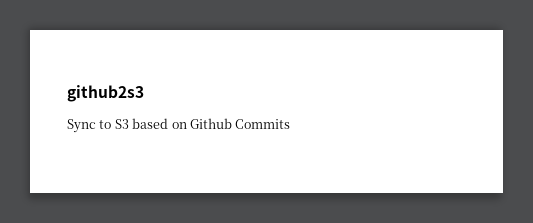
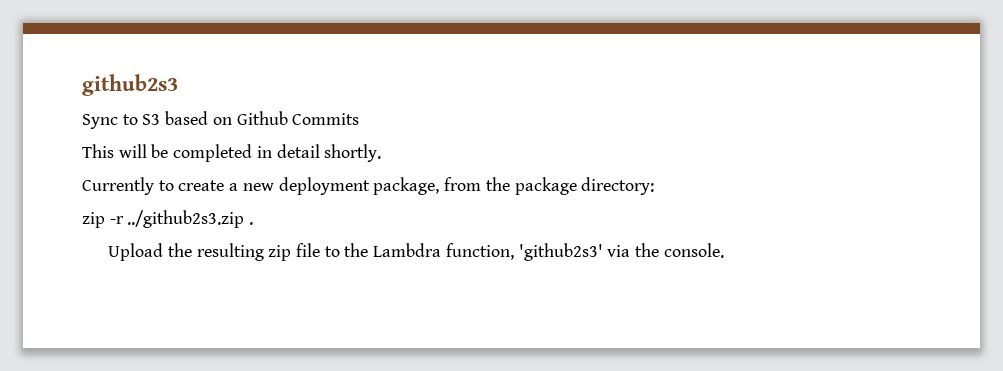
+ This will be completed in detail shortly.
+ Currently to create a new deployment package, from the package directory:
+ zip -r ../github2s3.zip .
+ Upload the resulting zip file to the Lambdra function, 'github2s3' via the console.

